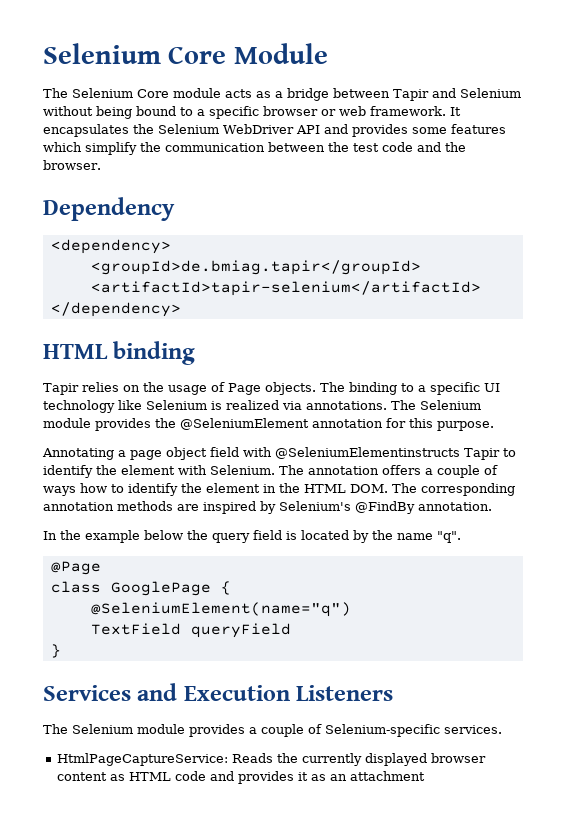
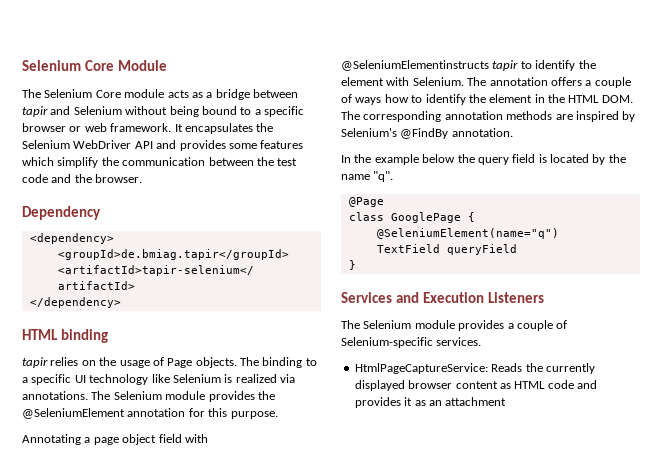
- The Selenium Core module acts as a bridge between Tapir and Selenium without being bound to a specific browser or web framework.
+ The Selenium Core module acts as a bridge between tapir and Selenium without being bound to a specific browser or web framework.
- Tapir relies on the usage of Page objects.
+ tapir relies on the usage of Page objects.
- Annotating a page object field with @SeleniumElementinstructs Tapir to identify the element with Selenium.
+ Annotating a page object field with @SeleniumElementinstructs tapir to identify the element with Selenium.

